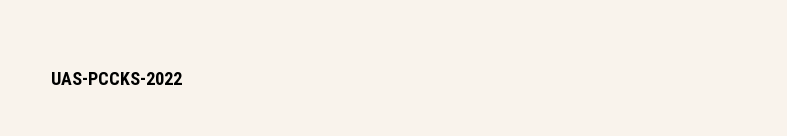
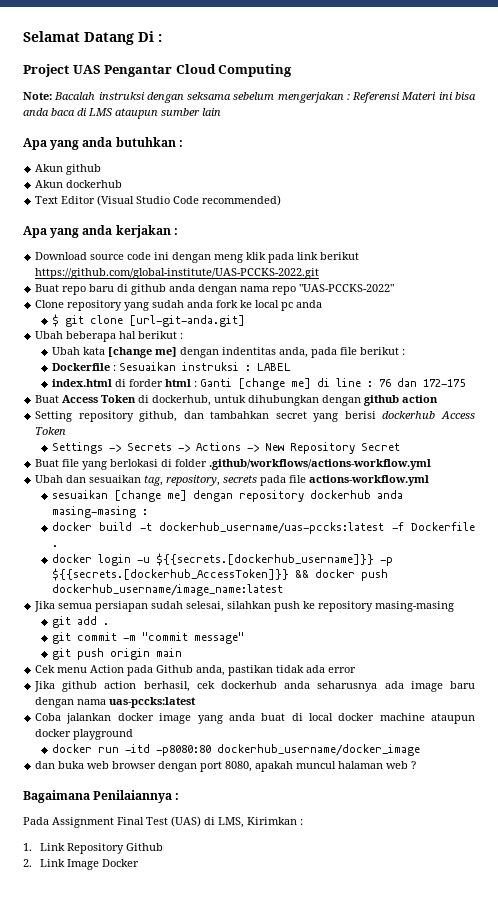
- UAS-PCCKS-2022
+ Selamat Datang Di :
+ Project UAS Pengantar Cloud Computing
+ Note: Bacalah instruksi dengan seksama sebelum mengerjakan : Referensi Materi ini bisa anda baca di LMS ataupun sumber lain
+ Apa yang anda butuhkan :
+ Akun github
+ Akun dockerhub
+ Text Editor (Visual Studio Code recommended)
+ Apa yang anda kerjakan :
+ Download source code ini dengan meng klik pada link berikut https://github.com/global-institute/UAS-PCCKS-2022.git
+ Buat repo baru di github anda dengan nama repo "UAS-PCCKS-2022"
+ Clone repository yang sudah anda fork ke local pc anda
+ $ git clone [url-git-anda.git]
+ Ubah beberapa hal berikut :
+ Ubah kata [change me] dengan indentitas anda, pada file berikut :
+ Dockerfile : Sesuaikan instruksi : LABEL
+ index.html di forder html : Ganti [change me] di line : 76 dan 172-175
+ Buat Access Token di dockerhub, untuk dihubungkan dengan github action
+ Setting repository github, dan tambahkan secret yang berisi dockerhub Access Token
+ Settings -> Secrets -> Actions -> New Repository Secret
+ Buat file yang berlokasi di folder .github/workflows/actions-workflow.yml
+ Ubah dan sesuaikan tag, repository, secrets pada file actions-workflow.yml
+ sesuaikan [change me] dengan repository dockerhub anda masing-masing :
+ docker build -t dockerhub_username/uas-pccks:latest -f Dockerfile .
+ docker login -u ${{secrets.[dockerhub_username]}} -p ${{secrets.[dockerhub_AccessToken]}} && docker push dockerhub_username/image_name:latest
+ Jika semua persiapan sudah selesai, silahkan push ke repository masing-masing
+ git add .
+ git commit -m "commit message"
+ git push origin main
+ Cek menu Action pada Github anda, pastikan tidak ada error
+ Jika github action berhasil, cek dockerhub anda seharusnya ada image baru dengan nama uas-pccks:latest
+ Coba jalankan docker image yang anda buat di local docker machine ataupun docker playground
+ docker run -itd -p8080:80 dockerhub_username/docker_image
+ dan buka web browser dengan port 8080, apakah muncul halaman web ?
+ Bagaimana Penilaiannya :
+ Pada Assignment Final Test (UAS) di LMS, Kirimkan :
+ 1. Link Repository Github
+ 2. Link Image Docker

